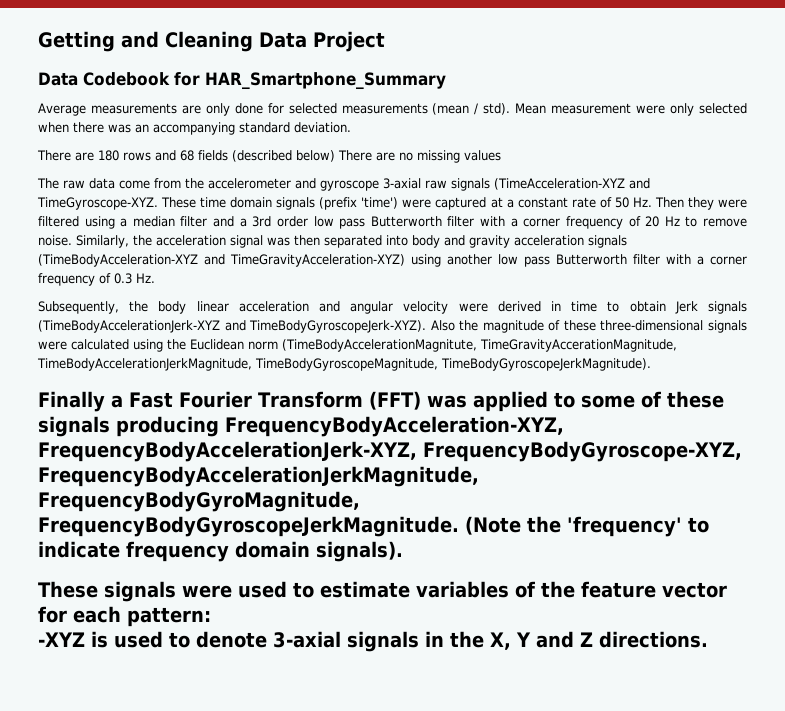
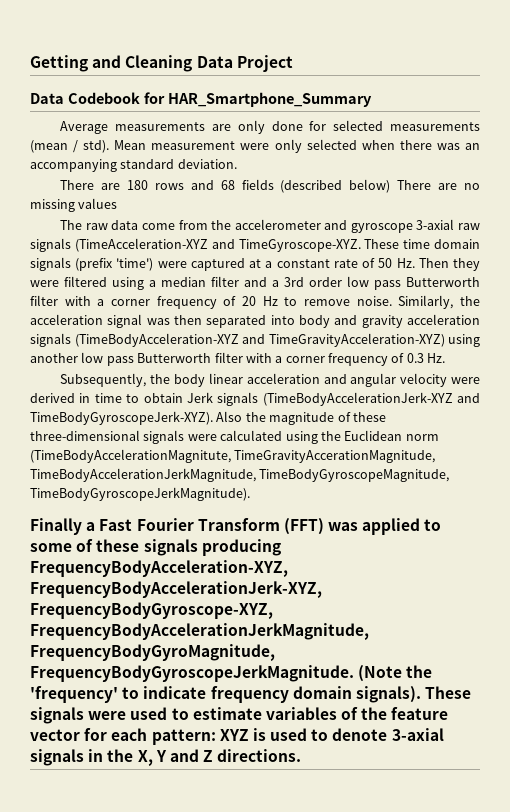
- (Note the 'frequency' to indicate frequency domain signals).
- These signals were used to estimate variables of the feature vector for each pattern:
- -XYZ is used to denote 3-axial signals in the X, Y and Z directions.
+ (Note the 'frequency' to indicate frequency domain signals). These signals were used to estimate variables of the feature vector for each pattern: XYZ is used to denote 3-axial signals in the X, Y and Z directions.

